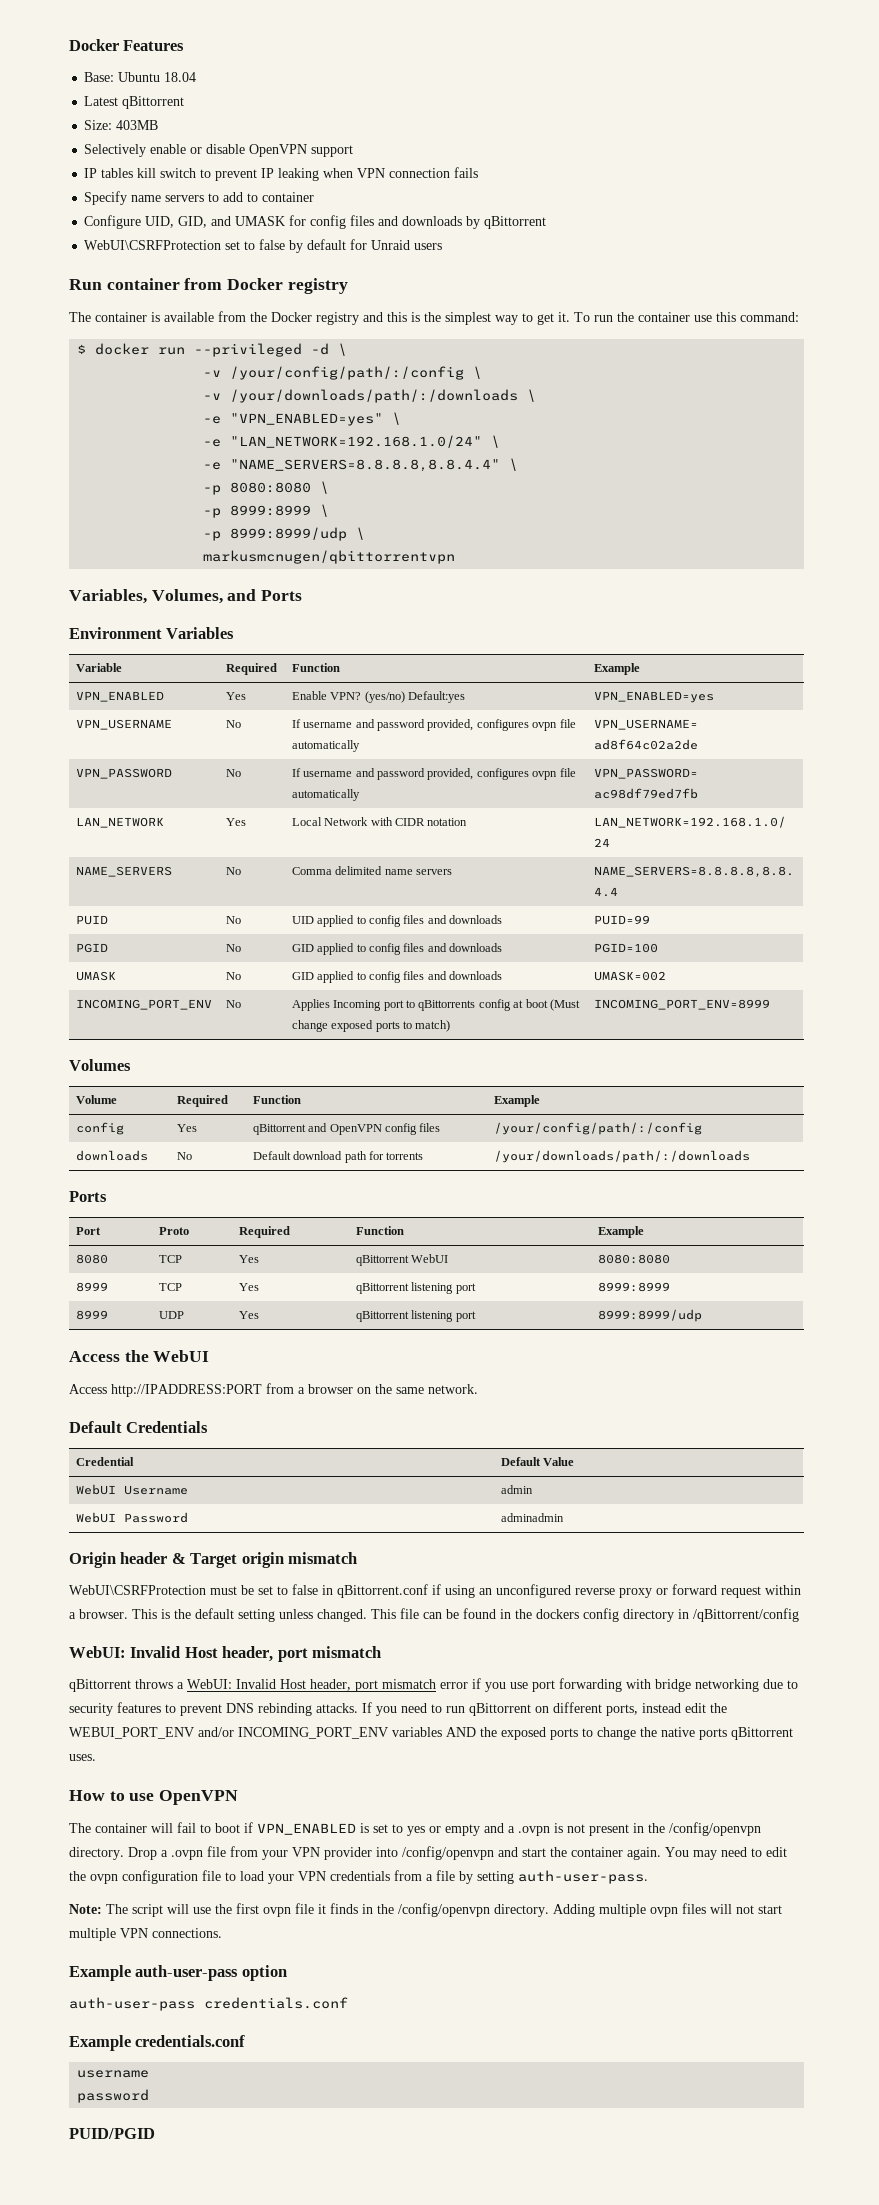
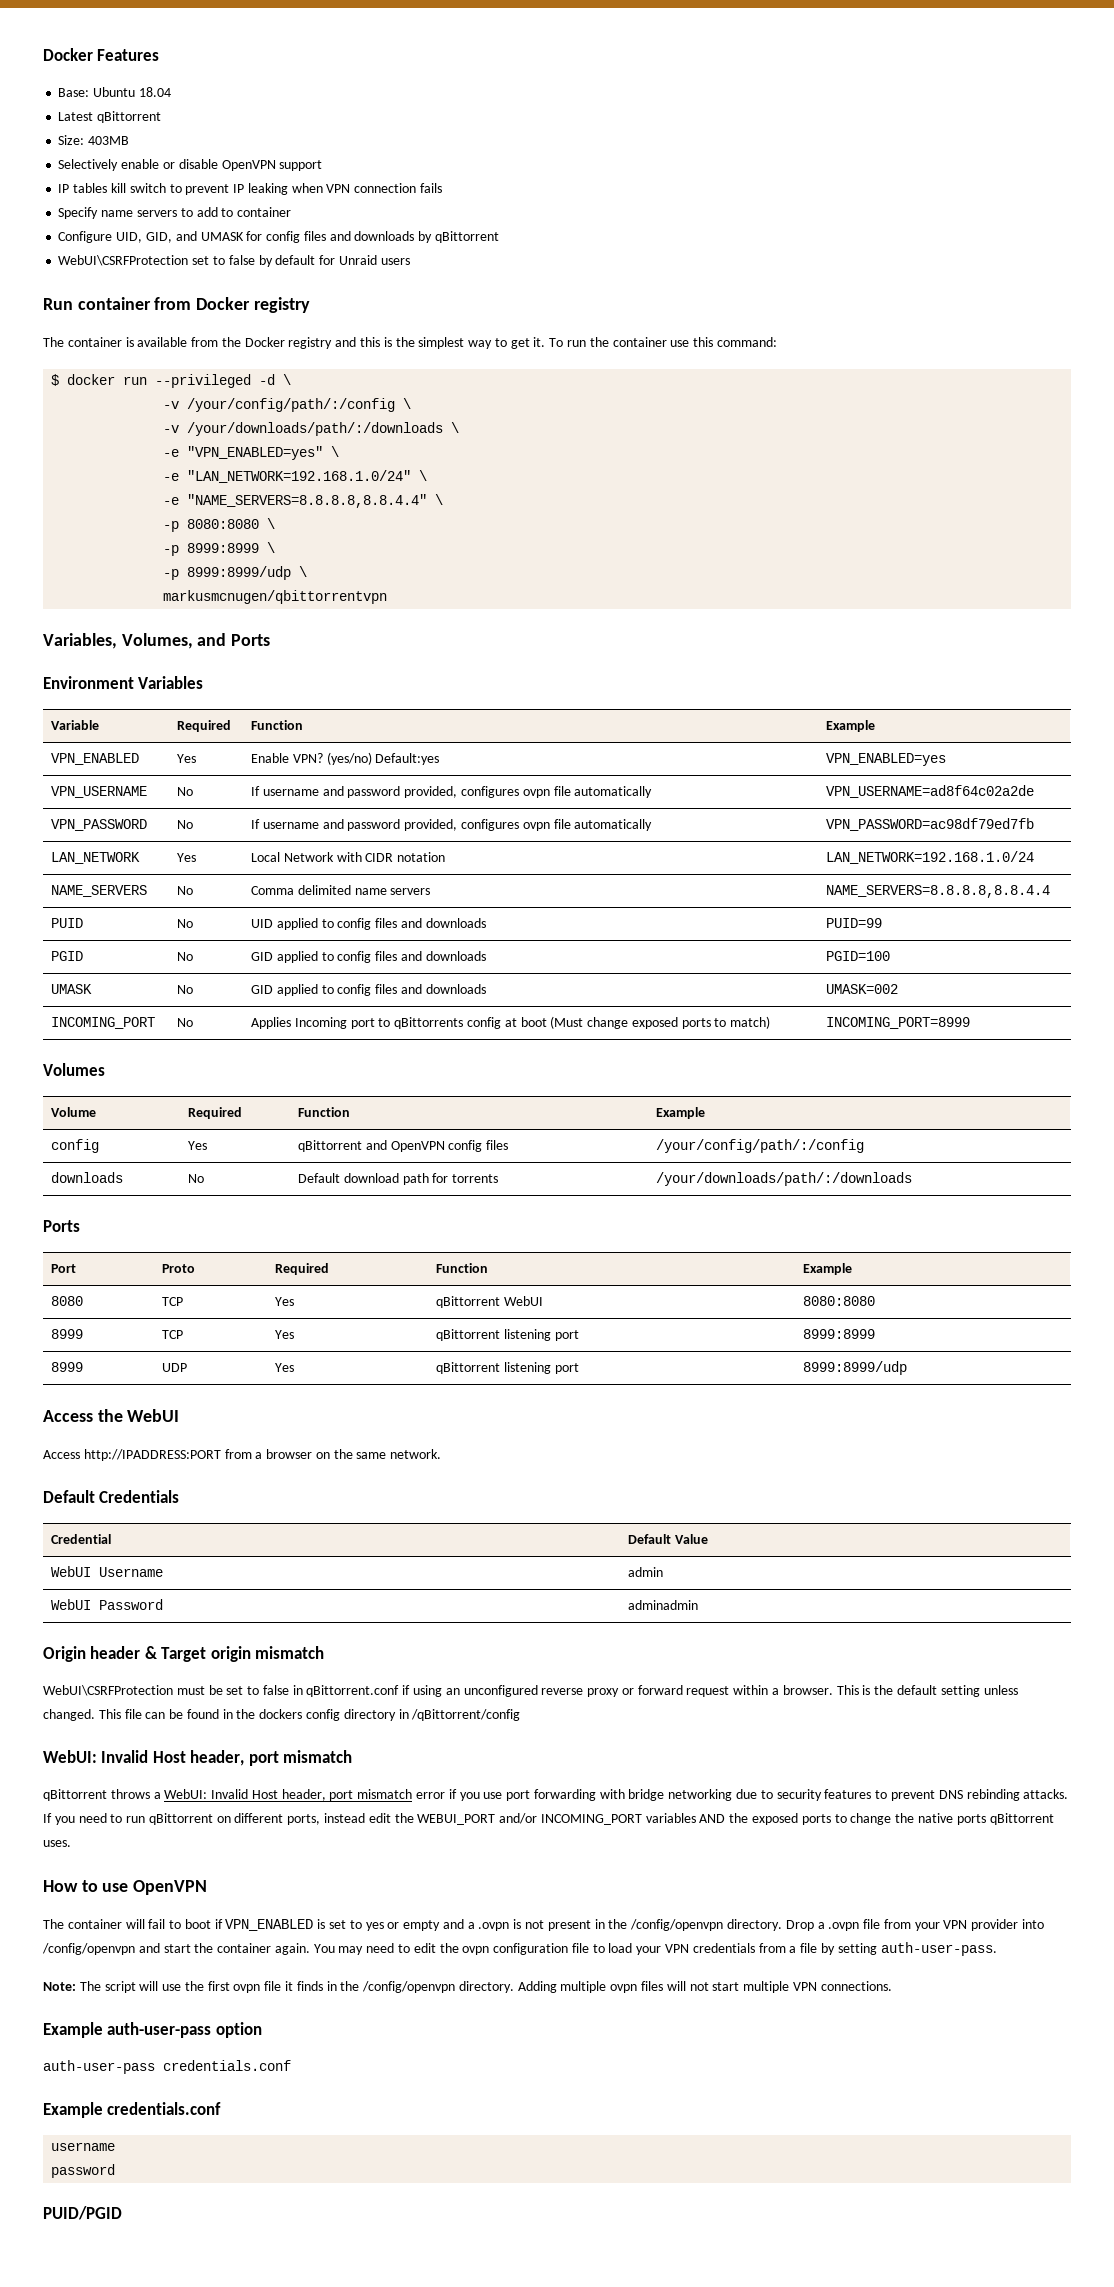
- INCOMING_PORT_ENV | No | Applies Incoming port to qBittorrents config at boot (Must change exposed ports to match) | INCOMING_PORT_ENV=8999
+ INCOMING_PORT | No | Applies Incoming port to qBittorrents config at boot (Must change exposed ports to match) | INCOMING_PORT=8999
- If you need to run qBittorrent on different ports, instead edit the WEBUI_PORT_ENV and/or INCOMING_PORT_ENV variables AND the exposed ports to change the native ports qBittorrent uses.
+ If you need to run qBittorrent on different ports, instead edit the WEBUI_PORT and/or INCOMING_PORT variables AND the exposed ports to change the native ports qBittorrent uses.

